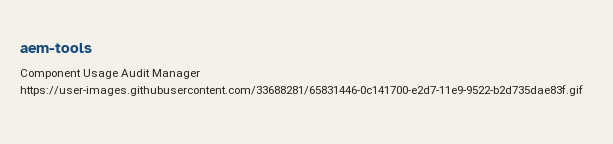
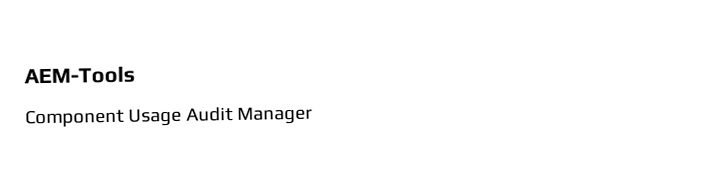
- aem-tools
+ AEM-Tools
- Component Usage Audit Manager https://user-images.githubusercontent.com/33688281/65831446-0c141700-e2d7-11e9-9522-b2d735dae83f.gif
+ Component Usage Audit Manager

